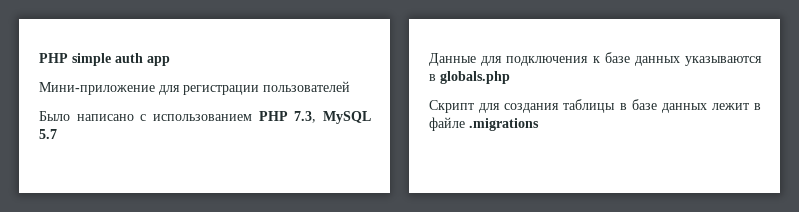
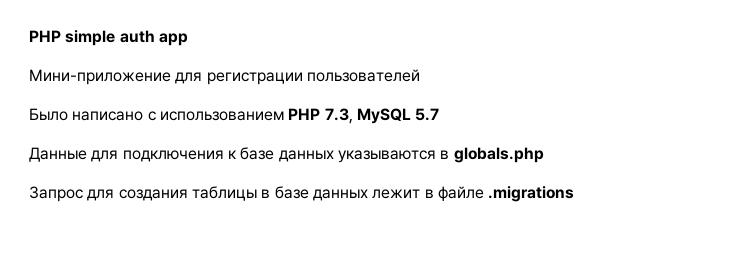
- Скрипт для создания таблицы в базе данных лежит в файле .migrations
+ Запрос для создания таблицы в базе данных лежит в файле .migrations

